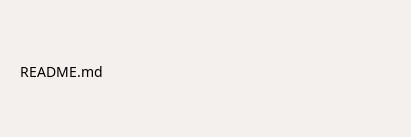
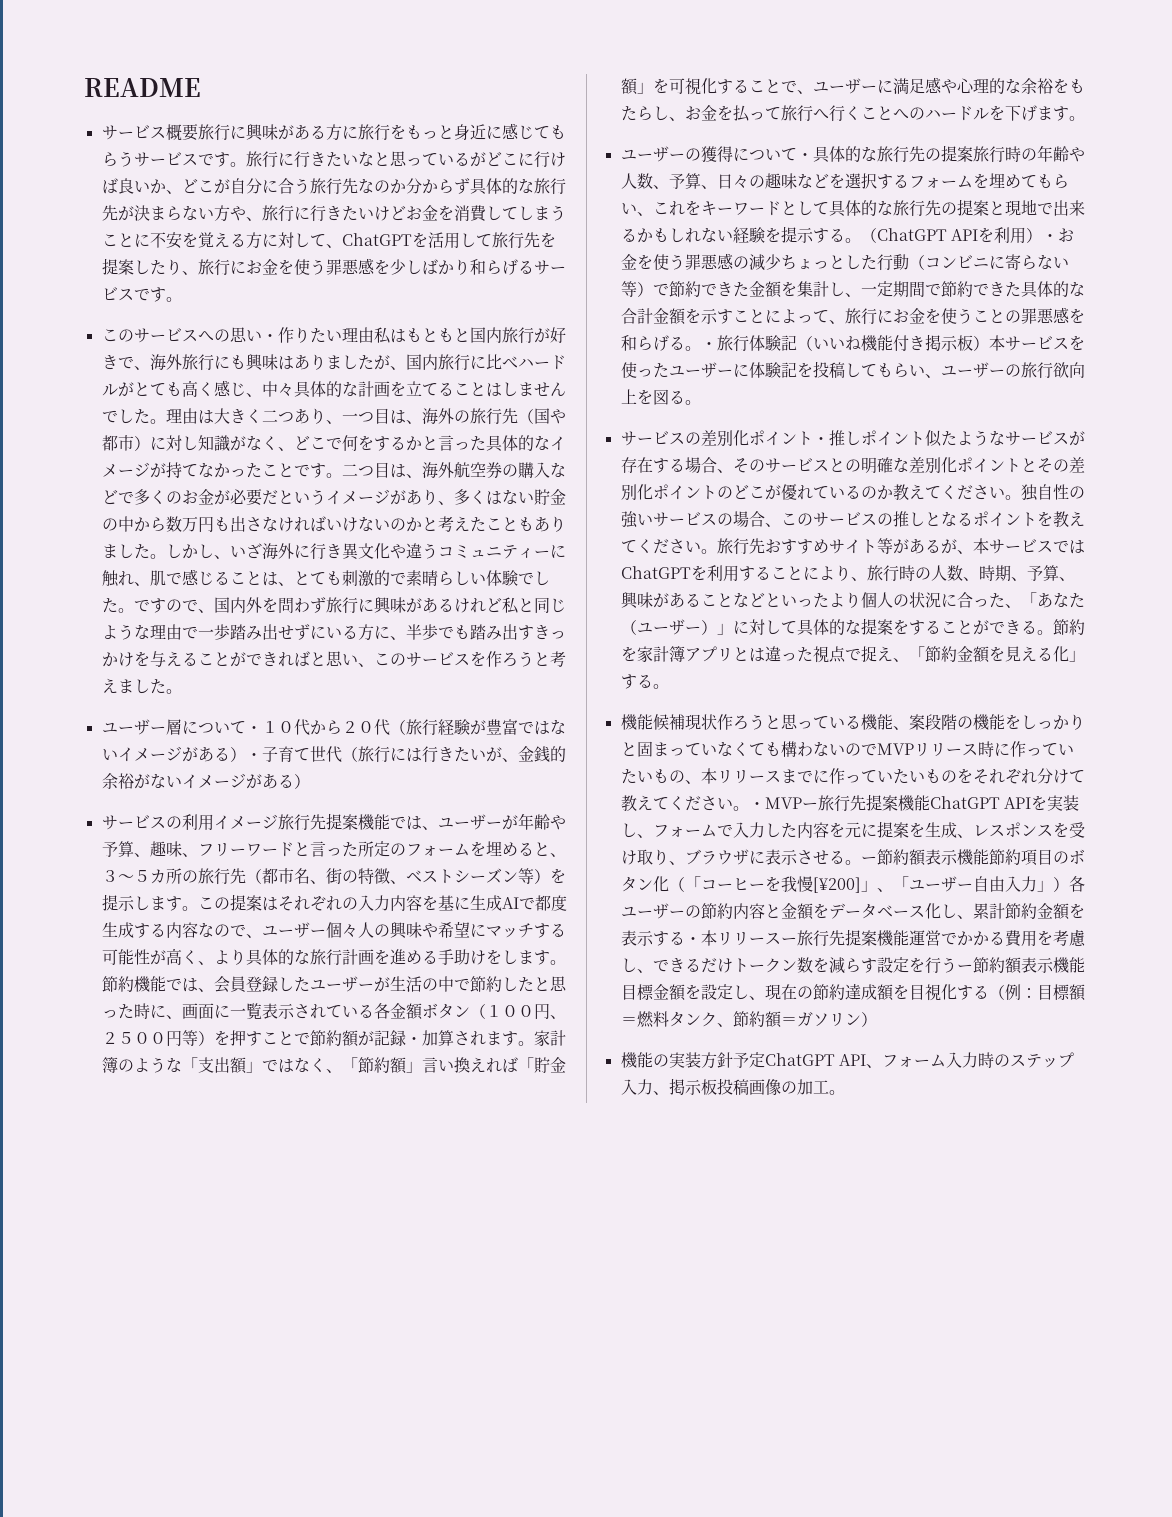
- README.md
+ README
+ サービス概要旅行に興味がある方に旅行をもっと身近に感じてもらうサービスです。旅行に行きたいなと思っているがどこに行けば良いか、どこが自分に合う旅行先なのか分からず具体的な旅行先が決まらない方や、旅行に行きたいけどお金を消費してしまうことに不安を覚える方に対して、ChatGPTを活用して旅行先を提案したり、旅行にお金を使う罪悪感を少しばかり和らげるサービスです。
+ このサービスへの思い・作りたい理由私はもともと国内旅行が好きで、海外旅行にも興味はありましたが、国内旅行に比べハードルがとても高く感じ、中々具体的な計画を立てることはしませんでした。理由は大きく二つあり、一つ目は、海外の旅行先（国や都市）に対し知識がなく、どこで何をするかと言った具体的なイメージが持てなかったことです。二つ目は、海外航空券の購入などで多くのお金が必要だというイメージがあり、多くはない貯金の中から数万円も出さなければいけないのかと考えたこともありました。しかし、いざ海外に行き異文化や違うコミュニティーに触れ、肌で感じることは、とても刺激的で素晴らしい体験でした。ですので、国内外を問わず旅行に興味があるけれど私と同じような理由で一歩踏み出せずにいる方に、半歩でも踏み出すきっかけを与えることができればと思い、このサービスを作ろうと考えました。
+ ユーザー層について・１０代から２０代（旅行経験が豊富ではないイメージがある）・子育て世代（旅行には行きたいが、金銭的余裕がないイメージがある）
+ サービスの利用イメージ旅行先提案機能では、ユーザーが年齢や予算、趣味、フリーワードと言った所定のフォームを埋めると、３〜５カ所の旅行先（都市名、街の特徴、ベストシーズン等）を提示します。この提案はそれぞれの入力内容を基に生成AIで都度生成する内容なので、ユーザー個々人の興味や希望にマッチする可能性が高く、より具体的な旅行計画を進める手助けをします。節約機能では、会員登録したユーザーが生活の中で節約したと思った時に、画面に一覧表示されている各金額ボタン（１００円、２５００円等）を押すことで節約額が記録・加算されます。家計簿のような「支出額」ではなく、「節約額」言い換えれば「貯金額」を可視化することで、ユーザーに満足感や心理的な余裕をもたらし、お金を払って旅行へ行くことへのハードルを下げます。
+ ユーザーの獲得について・具体的な旅行先の提案旅行時の年齢や人数、予算、日々の趣味などを選択するフォームを埋めてもらい、これをキーワードとして具体的な旅行先の提案と現地で出来るかもしれない経験を提示する。（ChatGPT APIを利用）・お金を使う罪悪感の減少ちょっとした行動（コンビニに寄らない等）で節約できた金額を集計し、一定期間で節約できた具体的な合計金額を示すことによって、旅行にお金を使うことの罪悪感を和らげる。・旅行体験記（いいね機能付き掲示板）本サービスを使ったユーザーに体験記を投稿してもらい、ユーザーの旅行欲向上を図る。
+ サービスの差別化ポイント・推しポイント似たようなサービスが存在する場合、そのサービスとの明確な差別化ポイントとその差別化ポイントのどこが優れているのか教えてください。独自性の強いサービスの場合、このサービスの推しとなるポイントを教えてください。旅行先おすすめサイト等があるが、本サービスではChatGPTを利用することにより、旅行時の人数、時期、予算、興味があることなどといったより個人の状況に合った、「あなた（ユーザー）」に対して具体的な提案をすることができる。節約を家計簿アプリとは違った視点で捉え、「節約金額を見える化」する。
+ 機能候補現状作ろうと思っている機能、案段階の機能をしっかりと固まっていなくても構わないのでMVPリリース時に作っていたいもの、本リリースまでに作っていたいものをそれぞれ分けて教えてください。・MVPー旅行先提案機能ChatGPT APIを実装し、フォームで入力した内容を元に提案を生成、レスポンスを受け取り、ブラウザに表示させる。ー節約額表示機能節約項目のボタン化（「コーヒーを我慢[¥200]」、「ユーザー自由入力」）各ユーザーの節約内容と金額をデータベース化し、累計節約金額を表示する・本リリースー旅行先提案機能運営でかかる費用を考慮し、できるだけトークン数を減らす設定を行うー節約額表示機能目標金額を設定し、現在の節約達成額を目視化する（例：目標額＝燃料タンク、節約額＝ガソリン）
+ 機能の実装方針予定ChatGPT API、フォーム入力時のステップ入力、掲示板投稿画像の加工。

